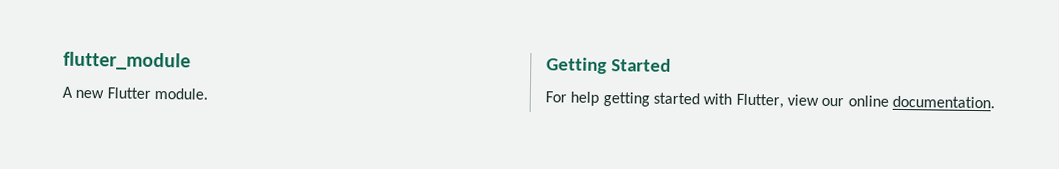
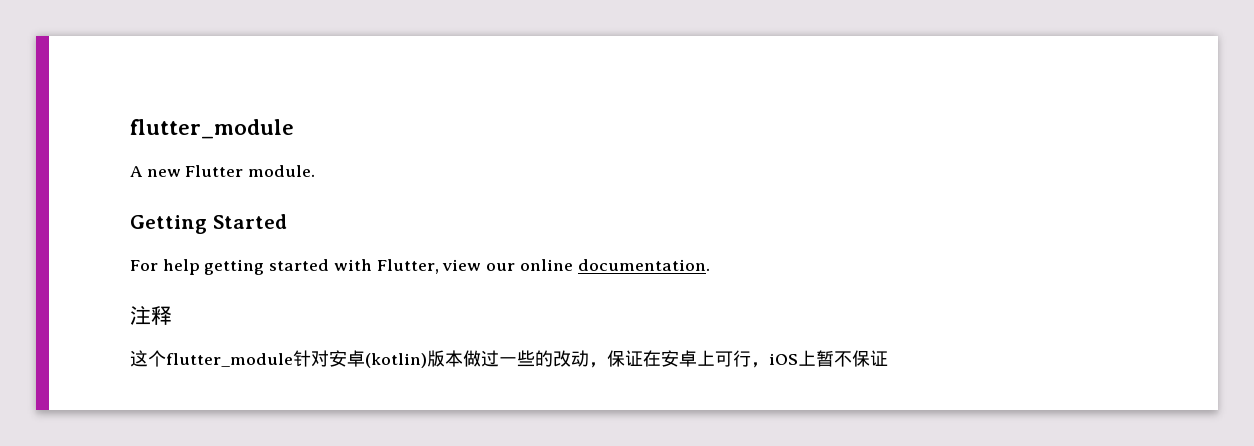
+ 注释
+ 这个flutter_module针对安卓(kotlin)版本做过一些的改动，保证在安卓上可行，iOS上暂不保证

